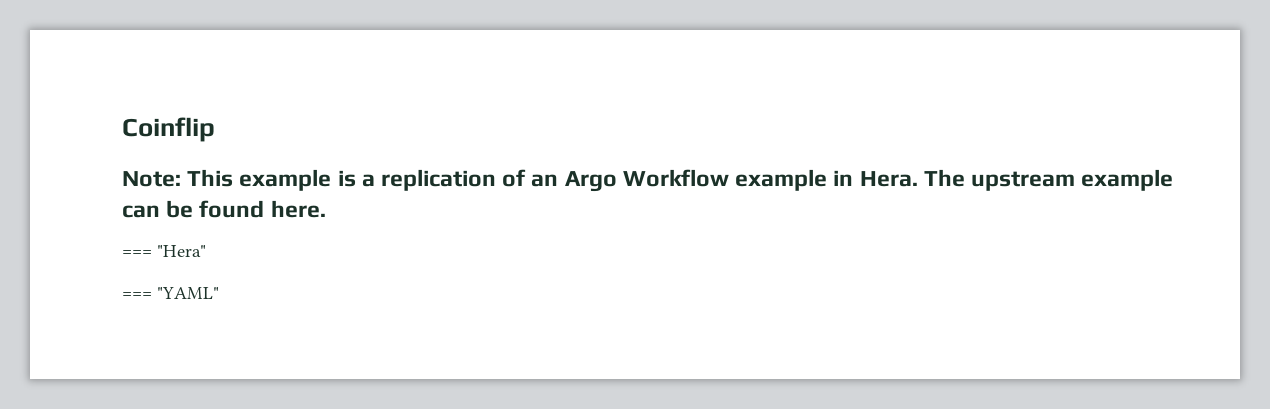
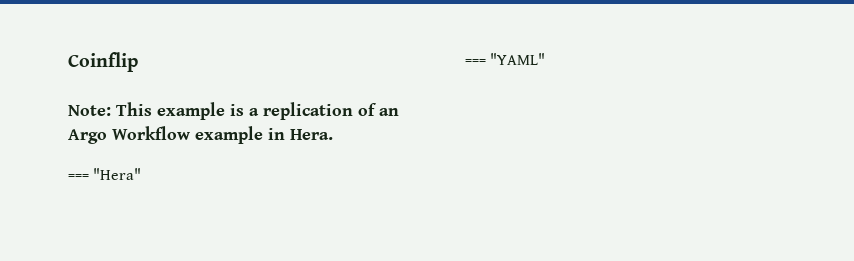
- The upstream example can be found here.

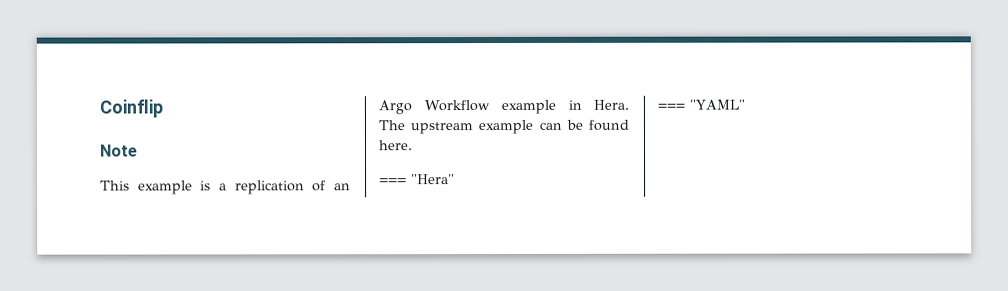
- Note: This example is a replication of an Argo Workflow example in Hera.
+ Note
+ This example is a replication of an Argo Workflow example in Hera. The upstream example can be found here.

